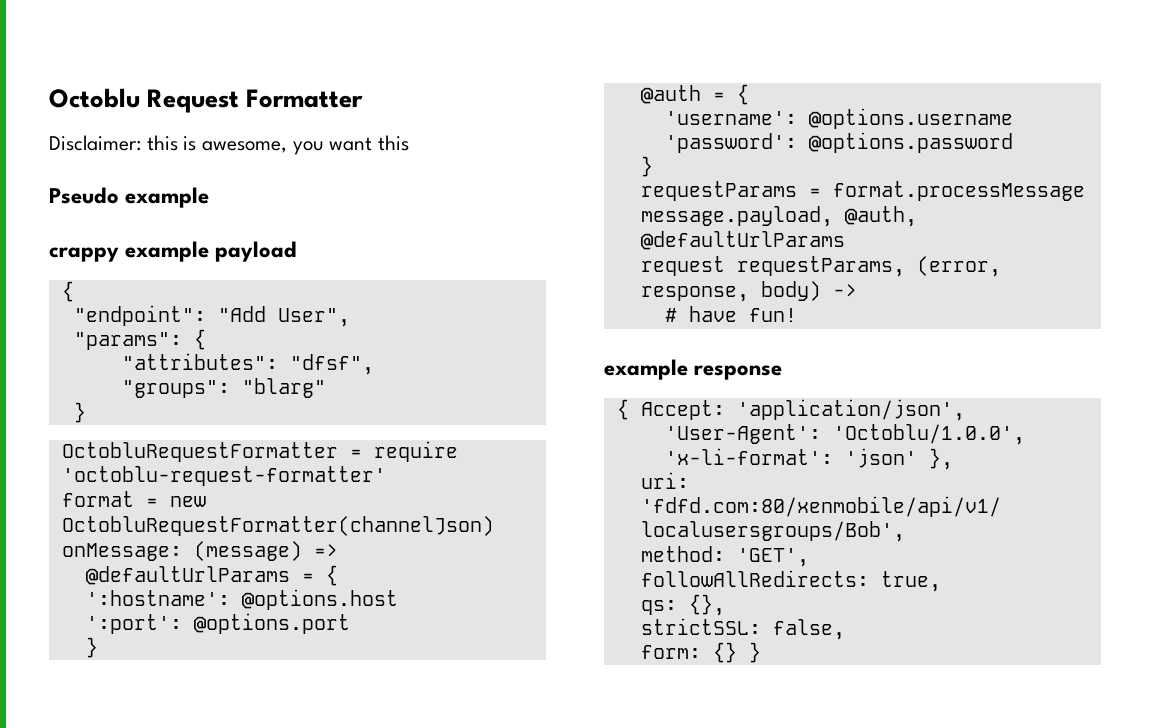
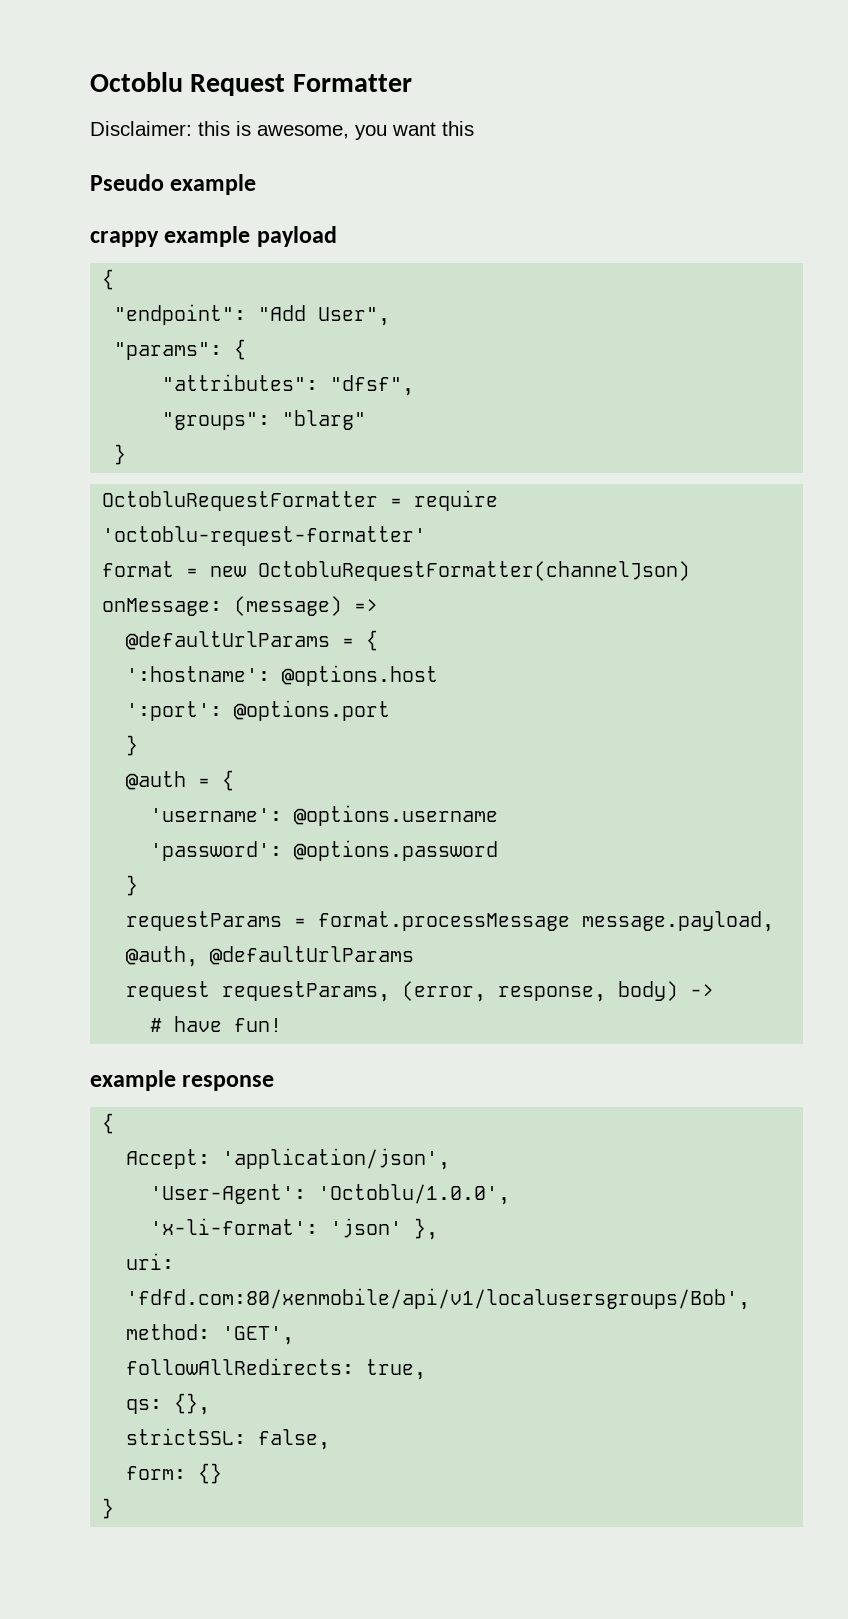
  example response
- { Accept: 'application/json',
+ {
+ Accept: 'application/json',
- form: {} }
+ form: {}
+ }

